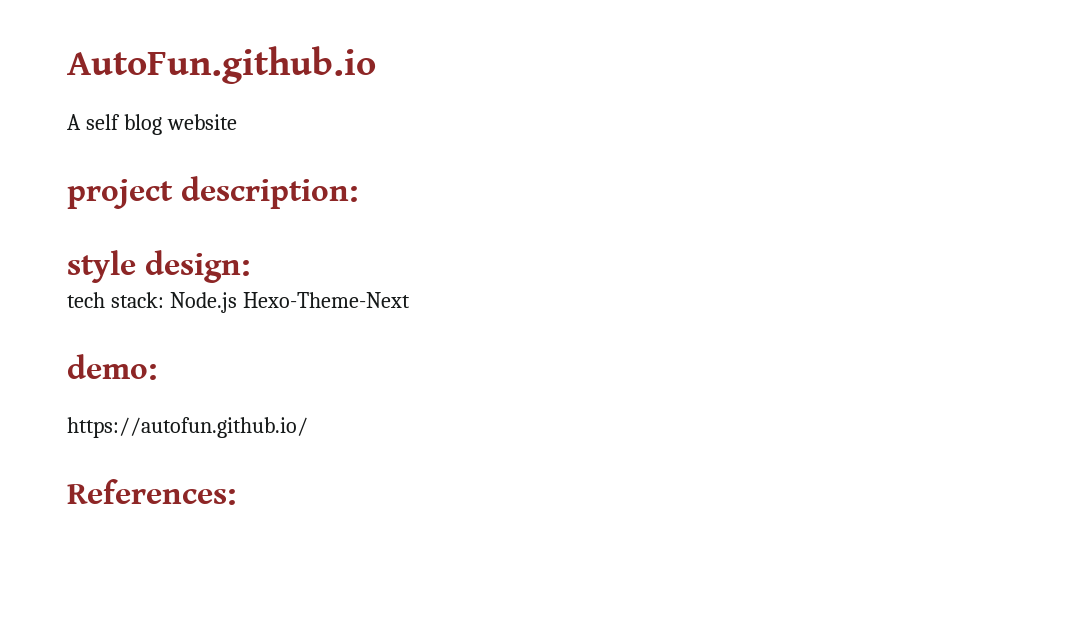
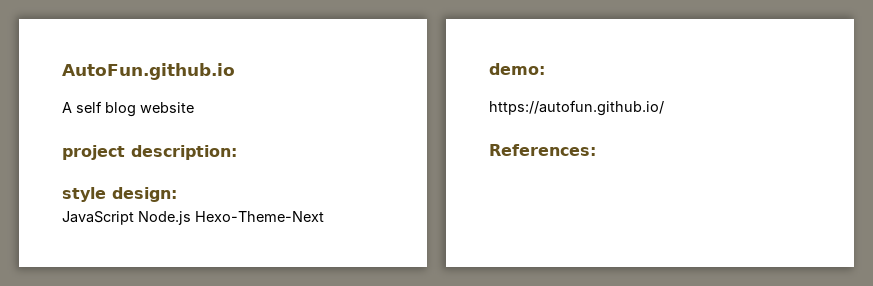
- tech stack: Node.js Hexo-Theme-Next
+ JavaScript Node.js Hexo-Theme-Next

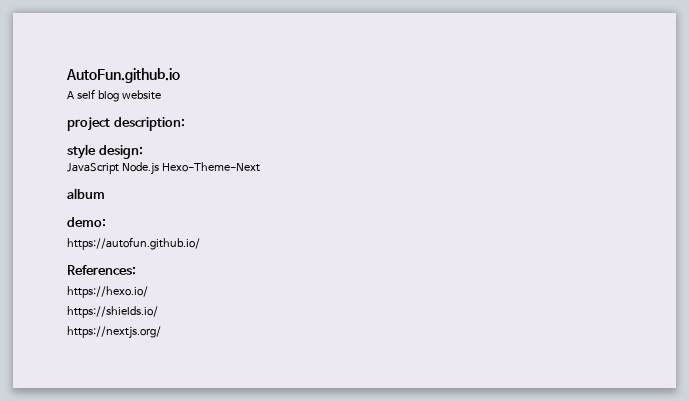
+ album
+ https://hexo.io/
+ https://shields.io/
+ https://nextjs.org/

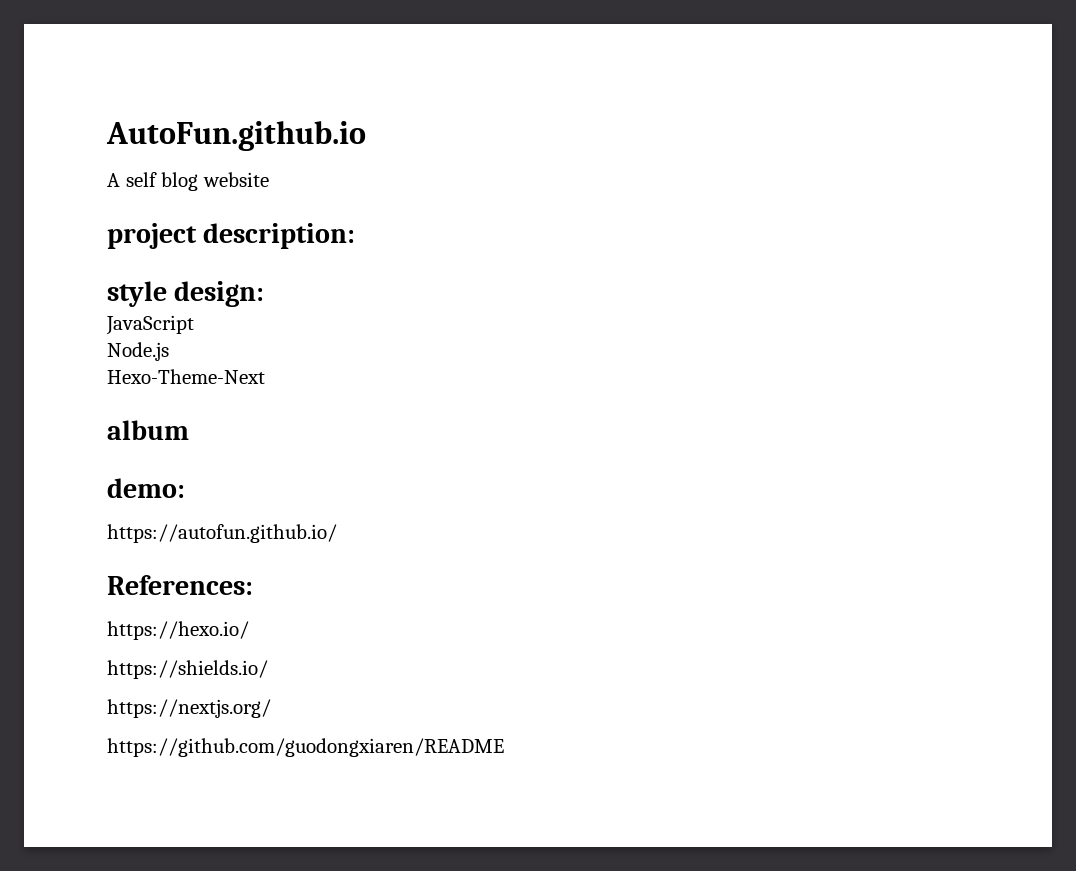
- JavaScript Node.js Hexo-Theme-Next
+ JavaScript
+ Node.js
+ Hexo-Theme-Next
+ https://github.com/guodongxiaren/README

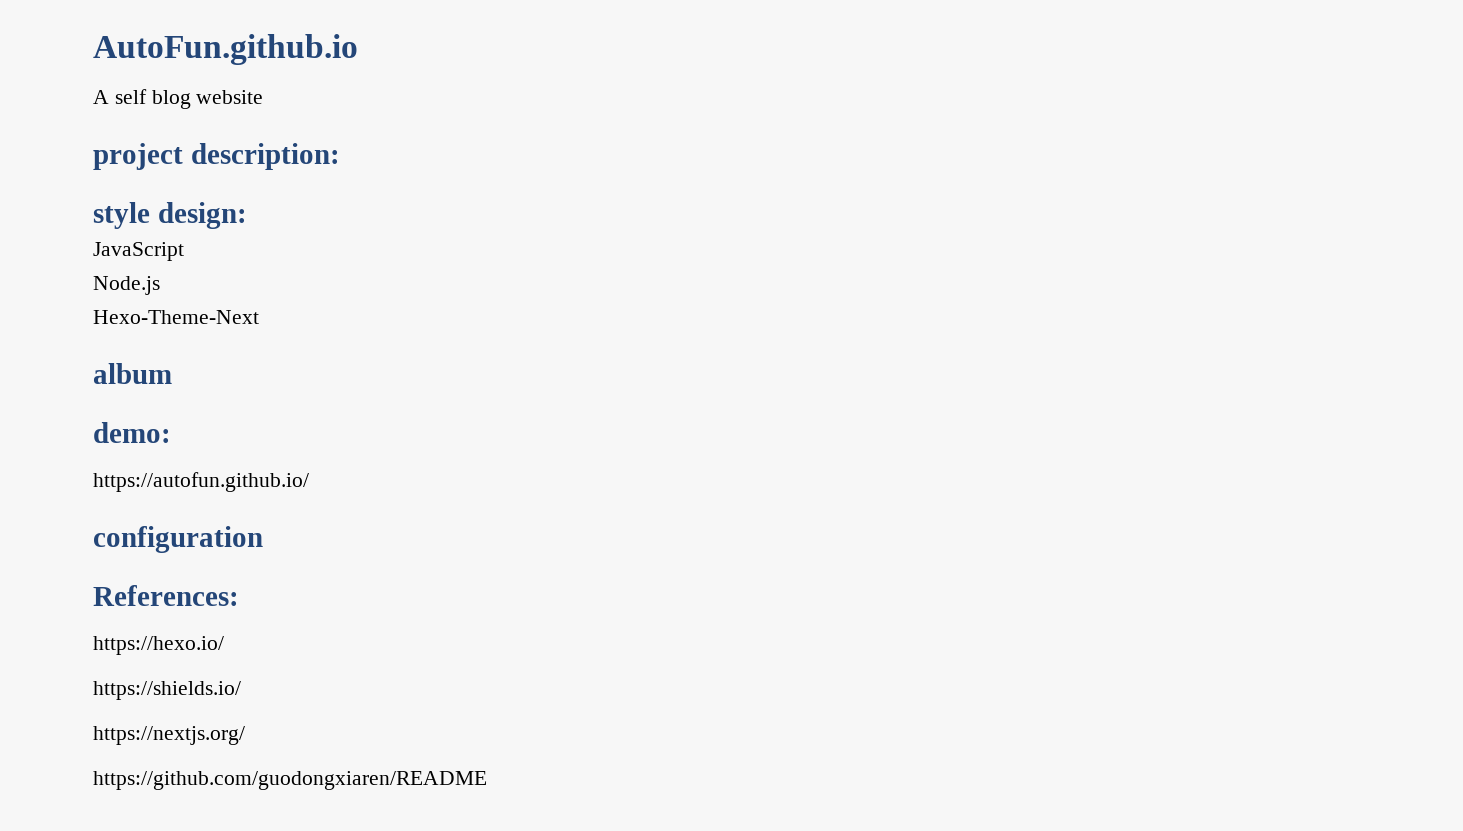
+ configuration

